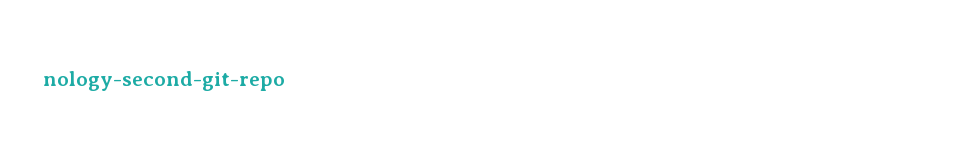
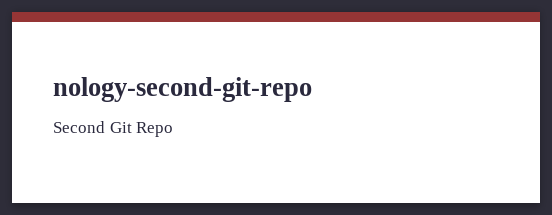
+ Second Git Repo

